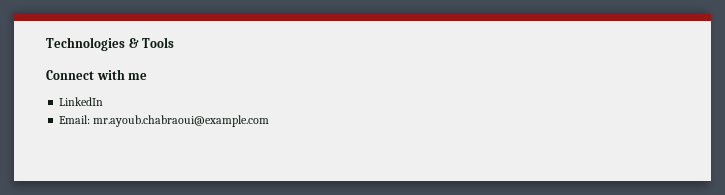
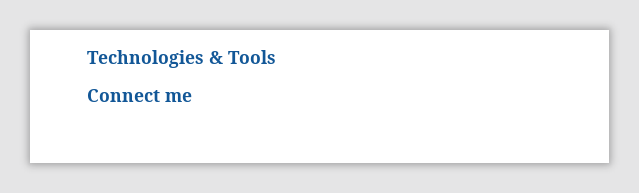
- Connect with me
+ Connect me
- LinkedIn
- Email: mr.ayoub.chabraoui@example.com

